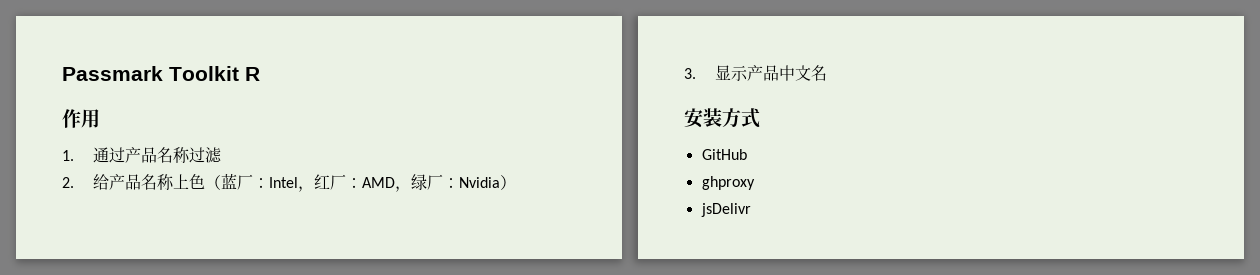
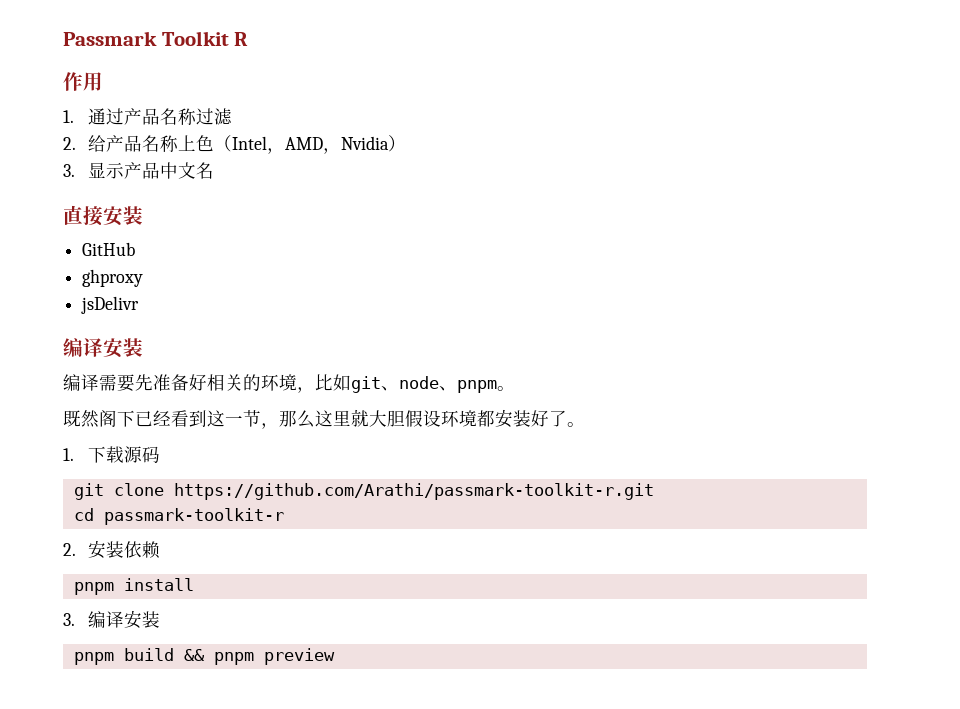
- 2.给产品名称上色（蓝厂：Intel，红厂：AMD，绿厂：Nvidia）
+ 2.给产品名称上色（Intel，AMD，Nvidia）
- 安装方式
+ 直接安装
  jsDelivr
+ 编译安装
+ 编译需要先准备好相关的环境，比如git、node、pnpm。
+ 既然阁下已经看到这一节，那么这里就大胆假设环境都安装好了。
+ 1.下载源码
+ git clone https://github.com/Arathi/passmark-toolkit-r.git
+ cd passmark-toolkit-r
+ 2.安装依赖
+ pnpm install
+ 3.编译安装
+ pnpm build && pnpm preview

